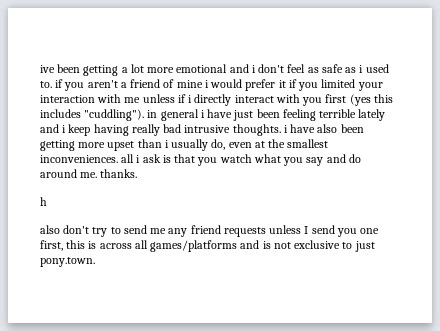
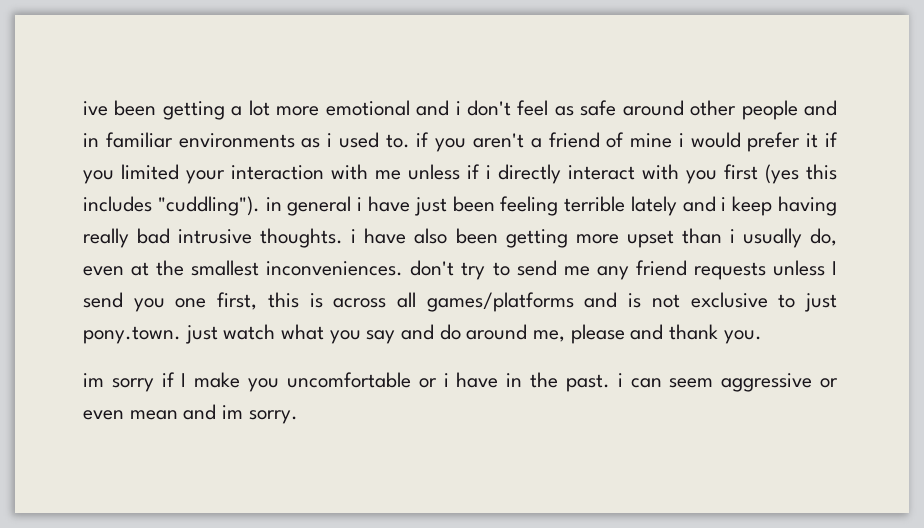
- ive been getting a lot more emotional and i don't feel as safe as i used to. if you aren't a friend of mine i would prefer it if you limited your interaction with me unless if i directly interact with you first (yes this includes "cuddling"). in general i have just been feeling terrible lately and i keep having really bad intrusive thoughts. i have also been getting more upset than i usually do, even at the smallest inconveniences. all i ask is that you watch what you say and do around me. thanks.
- h
- also don't try to send me any friend requests unless I send you one first, this is across all games/platforms and is not exclusive to just pony.town.
+ ive been getting a lot more emotional and i don't feel as safe around other people and in familiar environments as i used to. if you aren't a friend of mine i would prefer it if you limited your interaction with me unless if i directly interact with you first (yes this includes "cuddling"). in general i have just been feeling terrible lately and i keep having really bad intrusive thoughts. i have also been getting more upset than i usually do, even at the smallest inconveniences. don't try to send me any friend requests unless I send you one first, this is across all games/platforms and is not exclusive to just pony.town. just watch what you say and do around me, please and thank you.
+ im sorry if I make you uncomfortable or i have in the past. i can seem aggressive or even mean and im sorry.

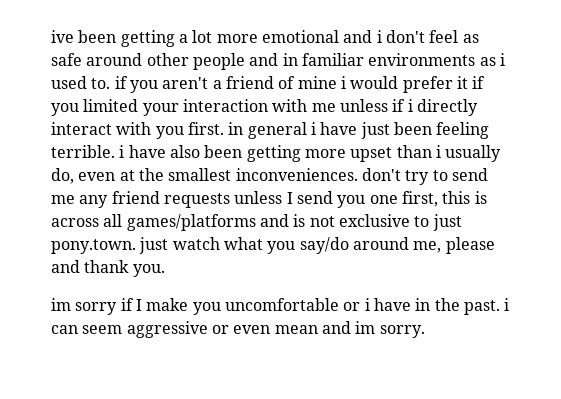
- ive been getting a lot more emotional and i don't feel as safe around other people and in familiar environments as i used to. if you aren't a friend of mine i would prefer it if you limited your interaction with me unless if i directly interact with you first (yes this includes "cuddling"). in general i have just been feeling terrible lately and i keep having really bad intrusive thoughts. i have also been getting more upset than i usually do, even at the smallest inconveniences. don't try to send me any friend requests unless I send you one first, this is across all games/platforms and is not exclusive to just pony.town. just watch what you say and do around me, please and thank you.
+ ive been getting a lot more emotional and i don't feel as safe around other people and in familiar environments as i used to. if you aren't a friend of mine i would prefer it if you limited your interaction with me unless if i directly interact with you first. in general i have just been feeling terrible. i have also been getting more upset than i usually do, even at the smallest inconveniences. don't try to send me any friend requests unless I send you one first, this is across all games/platforms and is not exclusive to just pony.town. just watch what you say/do around me, please and thank you.

